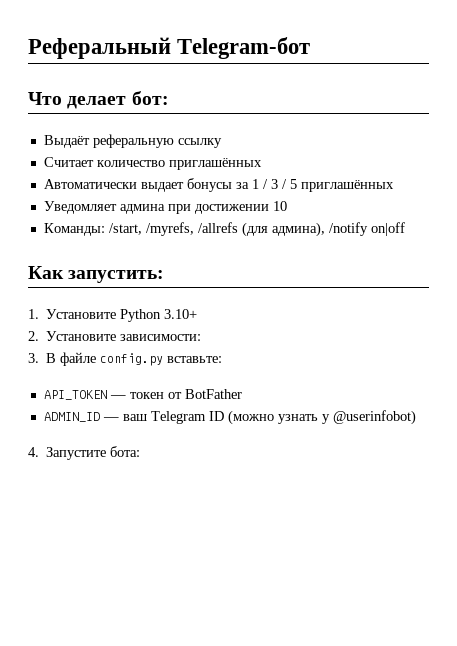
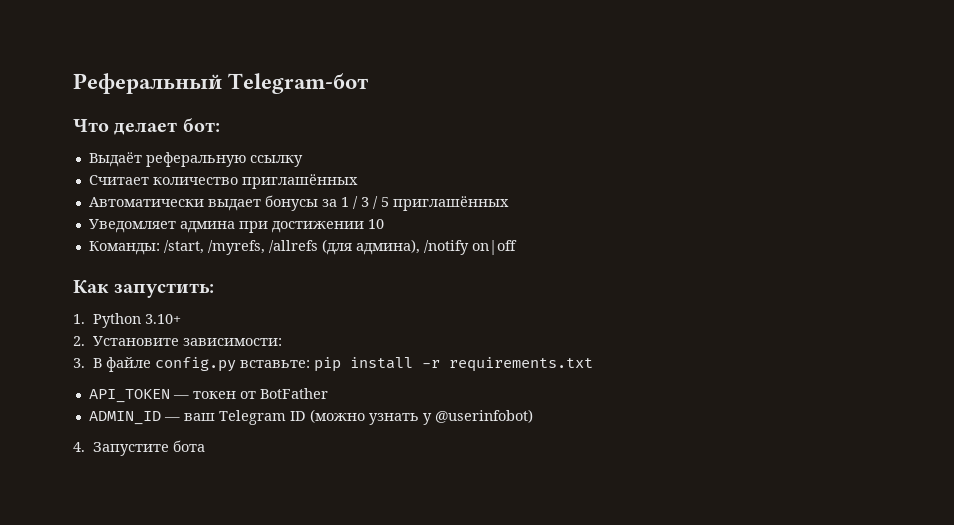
- 1. Установите Python 3.10+
+ 1. Python 3.10+
- 3. В файле config.py вставьте:
+ 3. В файле config.py вставьте: pip install -r requirements.txt
- 4. Запустите бота:
+ 4. Запустите бота

